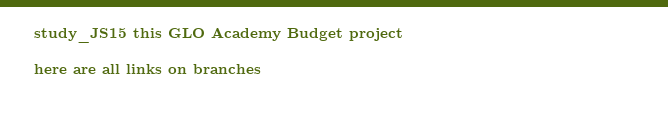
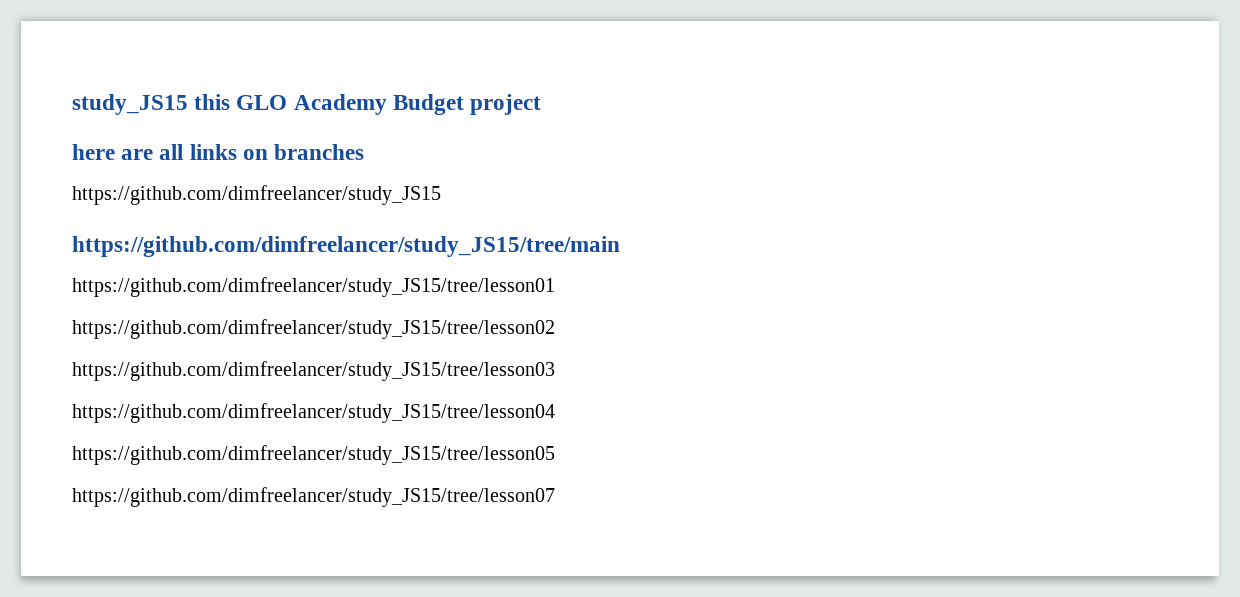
+ https://github.com/dimfreelancer/study_JS15
+ https://github.com/dimfreelancer/study_JS15/tree/main
+ https://github.com/dimfreelancer/study_JS15/tree/lesson01
+ https://github.com/dimfreelancer/study_JS15/tree/lesson02
+ https://github.com/dimfreelancer/study_JS15/tree/lesson03
+ https://github.com/dimfreelancer/study_JS15/tree/lesson04
+ https://github.com/dimfreelancer/study_JS15/tree/lesson05
+ https://github.com/dimfreelancer/study_JS15/tree/lesson07

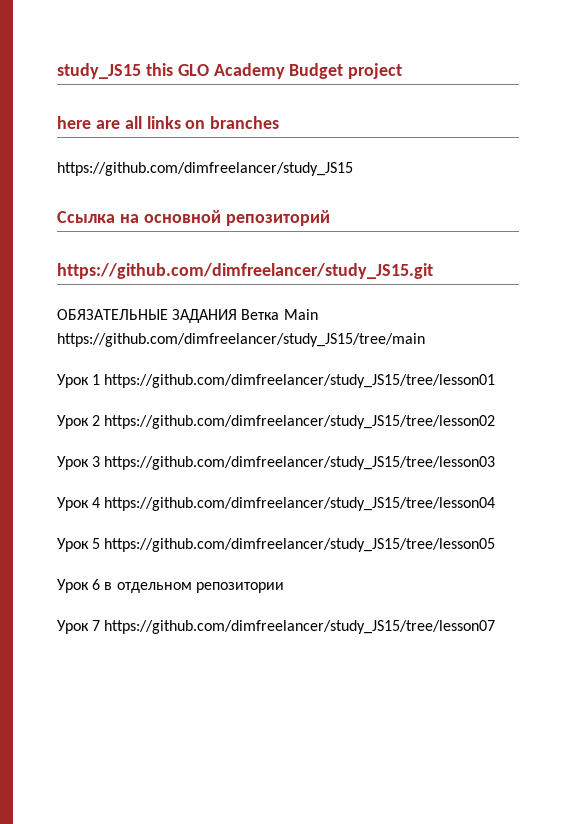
- https://github.com/dimfreelancer/study_JS15/tree/main
+ Ссылка на основной репозиторий
+ https://github.com/dimfreelancer/study_JS15.git
+ ОБЯЗАТЕЛЬНЫЕ ЗАДАНИЯ Ветка Main https://github.com/dimfreelancer/study_JS15/tree/main
- https://github.com/dimfreelancer/study_JS15/tree/lesson01
+ Урок 1 https://github.com/dimfreelancer/study_JS15/tree/lesson01
- https://github.com/dimfreelancer/study_JS15/tree/lesson02
+ Урок 2 https://github.com/dimfreelancer/study_JS15/tree/lesson02
- https://github.com/dimfreelancer/study_JS15/tree/lesson03
+ Урок 3 https://github.com/dimfreelancer/study_JS15/tree/lesson03
- https://github.com/dimfreelancer/study_JS15/tree/lesson04
+ Урок 4 https://github.com/dimfreelancer/study_JS15/tree/lesson04
- https://github.com/dimfreelancer/study_JS15/tree/lesson05
+ Урок 5 https://github.com/dimfreelancer/study_JS15/tree/lesson05
- https://github.com/dimfreelancer/study_JS15/tree/lesson07
+ Урок 6 в отдельном репозитории
+ Урок 7 https://github.com/dimfreelancer/study_JS15/tree/lesson07

